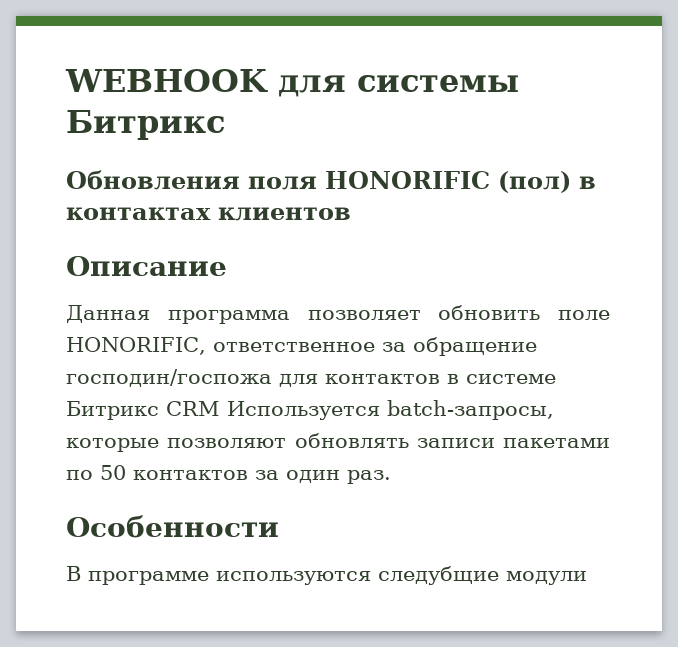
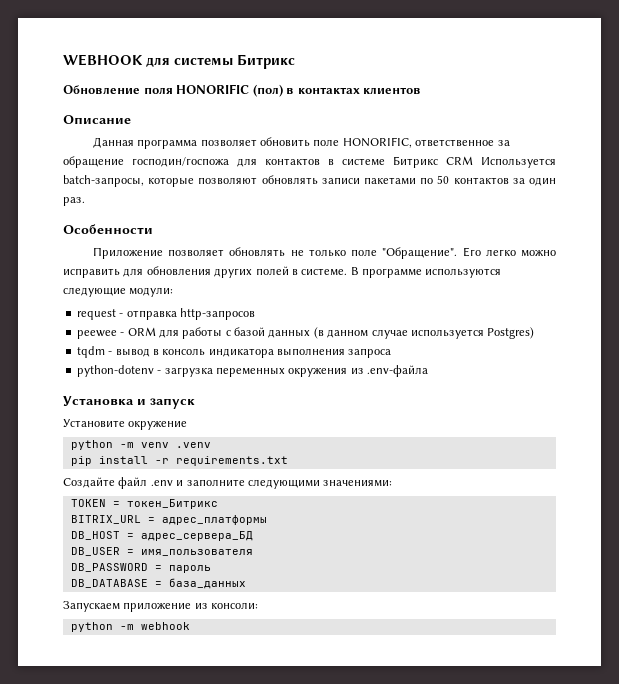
- Обновления поля HONORIFIC (пол) в контактах клиентов
+ Обновление поля HONORIFIC (пол) в контактах клиентов
- В программе используются следубщие модули
+ Приложение позволяет обновлять не только поле "Обращение". Его легко можно исправить для обновления других полей в системе. В программе используются следующие модули:
+ request - отправка http-запросов
+ peewee - ORM для работы с базой данных (в данном случае используется Postgres)
+ tqdm - вывод в консоль индикатора выполнения запроса
+ python-dotenv - загрузка переменных окружения из .env-файла
+ Установка и запуск
+ Установите окружение
+ python -m venv .venv
+ pip install -r requirements.txt
+ Создайте файл .env и заполните следующими значениями:
+ TOKEN = токен_Битрикс
+ BITRIX_URL = адрес_платформы
+ DB_HOST = адрес_сервера_БД
+ DB_USER = имя_пользователя
+ DB_PASSWORD = пароль
+ DB_DATABASE = база_данных
+ Запускаем приложение из консоли:
+ python -m webhook

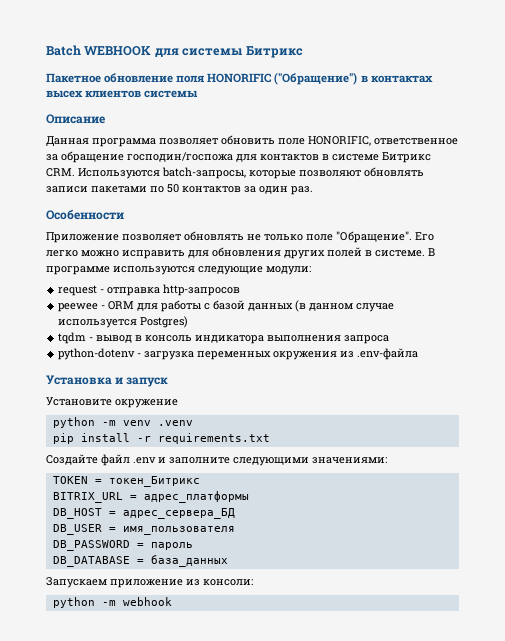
- WEBHOOK для системы Битрикс
+ Batch WEBHOOK для системы Битрикс
- Обновление поля HONORIFIC (пол) в контактах клиентов
+ Пакетное обновление поля HONORIFIC ("Обращение") в контактах высех клиентов системы
- Данная программа позволяет обновить поле HONORIFIC, ответственное за обращение господин/госпожа для контактов в системе Битрикс CRM Используется batch-запросы, которые позволяют обновлять записи пакетами по 50 контактов за один раз.
+ Данная программа позволяет обновить поле HONORIFIC, ответственное за обращение господин/госпожа для контактов в системе Битрикс CRM. Используются batch-запросы, которые позволяют обновлять записи пакетами по 50 контактов за один раз.

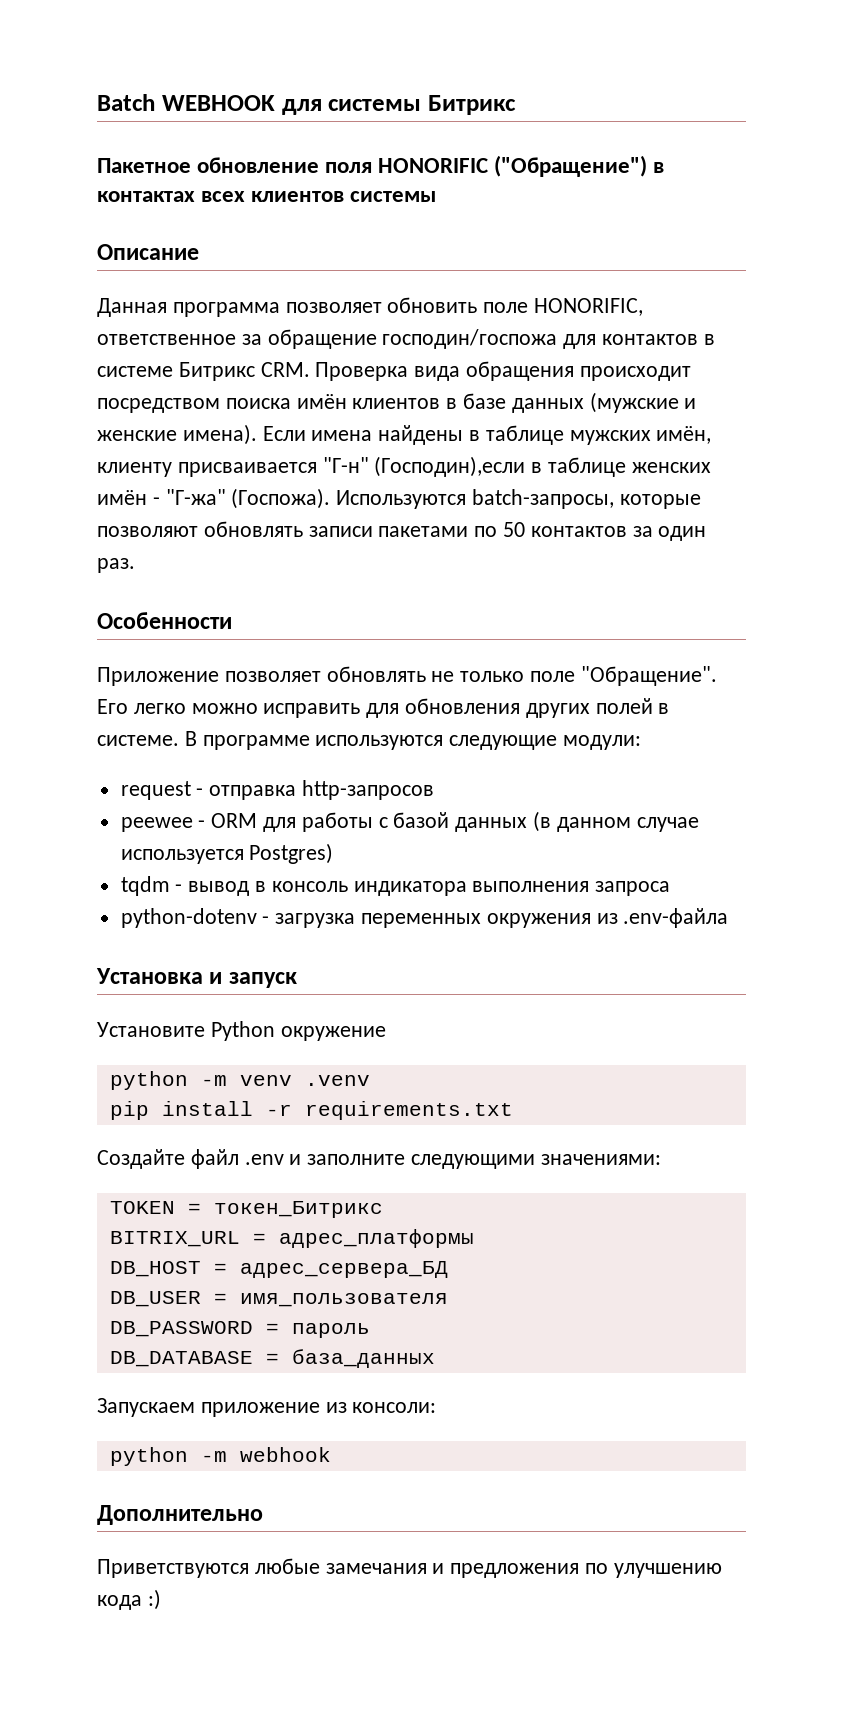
- Пакетное обновление поля HONORIFIC ("Обращение") в контактах высех клиентов системы
+ Пакетное обновление поля HONORIFIC ("Обращение") в контактах всех клиентов системы
- Данная программа позволяет обновить поле HONORIFIC, ответственное за обращение господин/госпожа для контактов в системе Битрикс CRM. Используются batch-запросы, которые позволяют обновлять записи пакетами по 50 контактов за один раз.
+ Данная программа позволяет обновить поле HONORIFIC, ответственное за обращение господин/госпожа для контактов в системе Битрикс CRM. Проверка вида обращения происходит посредством поиска имён клиентов в базе данных (мужские и женские имена). Если имена найдены в таблице мужских имён, клиенту присваивается "Г-н" (Господин),если в таблице женских имён - "Г-жа" (Госпожа). Используются batch-запросы, которые позволяют обновлять записи пакетами по 50 контактов за один раз.
- Установите окружение
+ Установите Python окружение
+ Дополнительно
+ Приветствуются любые замечания и предложения по улучшению кода :)

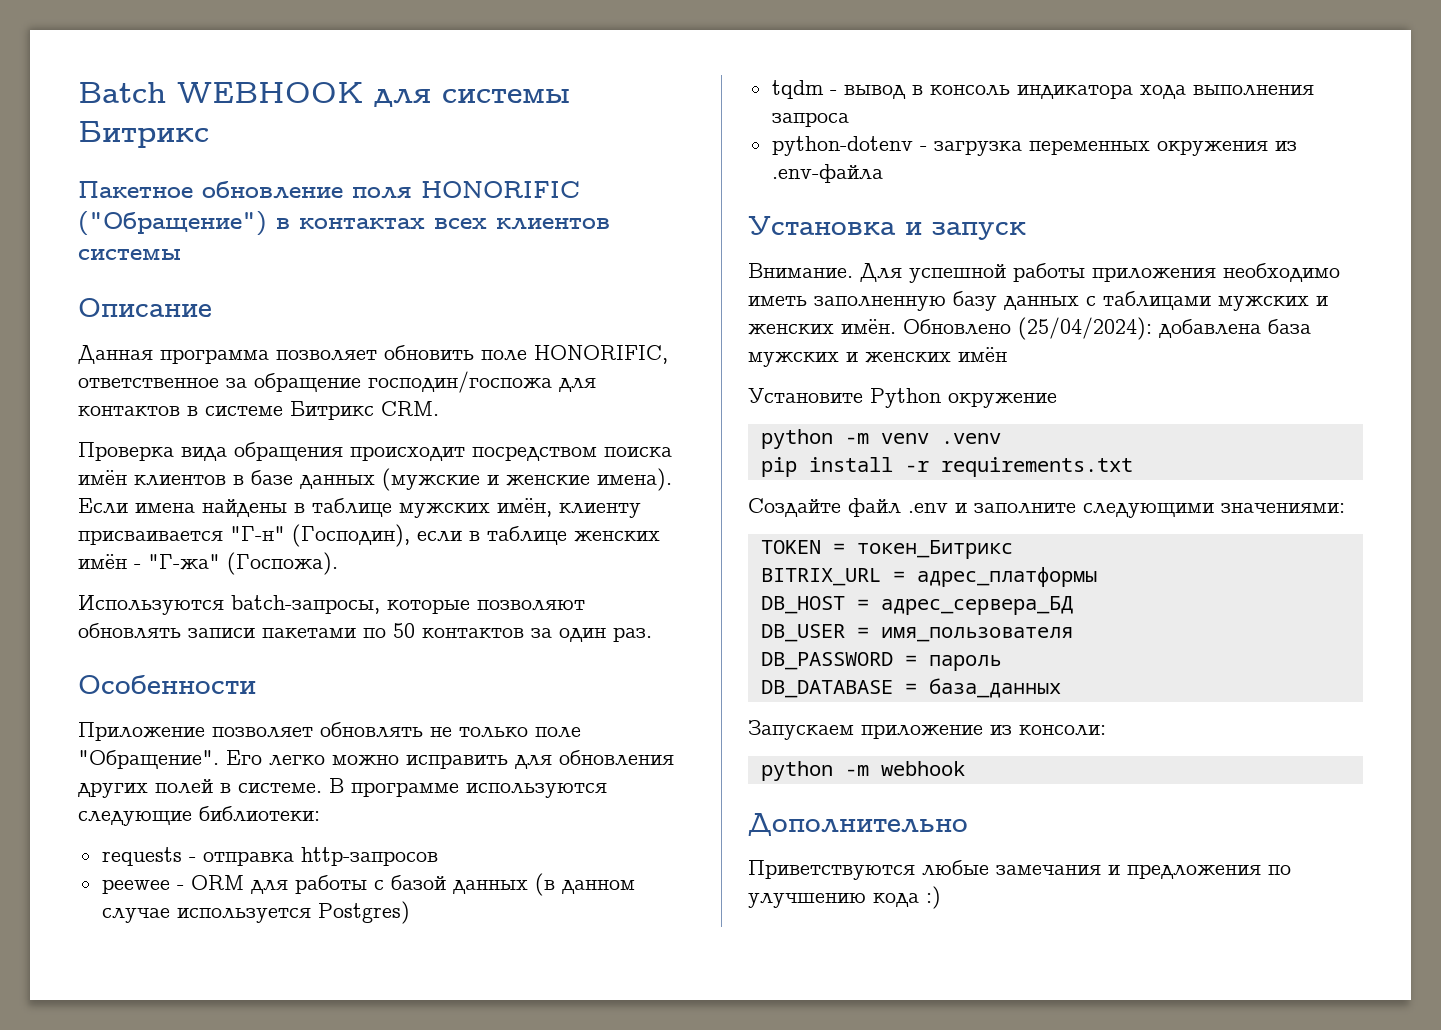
- Данная программа позволяет обновить поле HONORIFIC, ответственное за обращение господин/госпожа для контактов в системе Битрикс CRM. Проверка вида обращения происходит посредством поиска имён клиентов в базе данных (мужские и женские имена).
+ Данная программа позволяет обновить поле HONORIFIC, ответственное за обращение господин/госпожа для контактов в системе Битрикс CRM.
+ Проверка вида обращения происходит посредством поиска имён клиентов в базе данных (мужские и женские имена).
- Если имена найдены в таблице мужских имён, клиенту присваивается "Г-н" (Господин),если в таблице женских имён - "Г-жа" (Госпожа). Используются batch-запросы, которые позволяют обновлять записи пакетами по 50 контактов за один раз.
+ Если имена найдены в таблице мужских имён, клиенту присваивается "Г-н" (Господин), если в таблице женских имён - "Г-жа" (Госпожа).
+ Используются batch-запросы, которые позволяют обновлять записи пакетами по 50 контактов за один раз.
- В программе используются следующие модули:
- request - отправка http-запросов
+ В программе используются следующие библиотеки:
+ requests - отправка http-запросов
- tqdm - вывод в консоль индикатора выполнения запроса
+ tqdm - вывод в консоль индикатора хода выполнения запроса
+ Внимание. Для успешной работы приложения необходимо иметь заполненную базу данных с таблицами мужских и женских имён. Обновлено (25/04/2024): добавлена база мужских и женских имён

